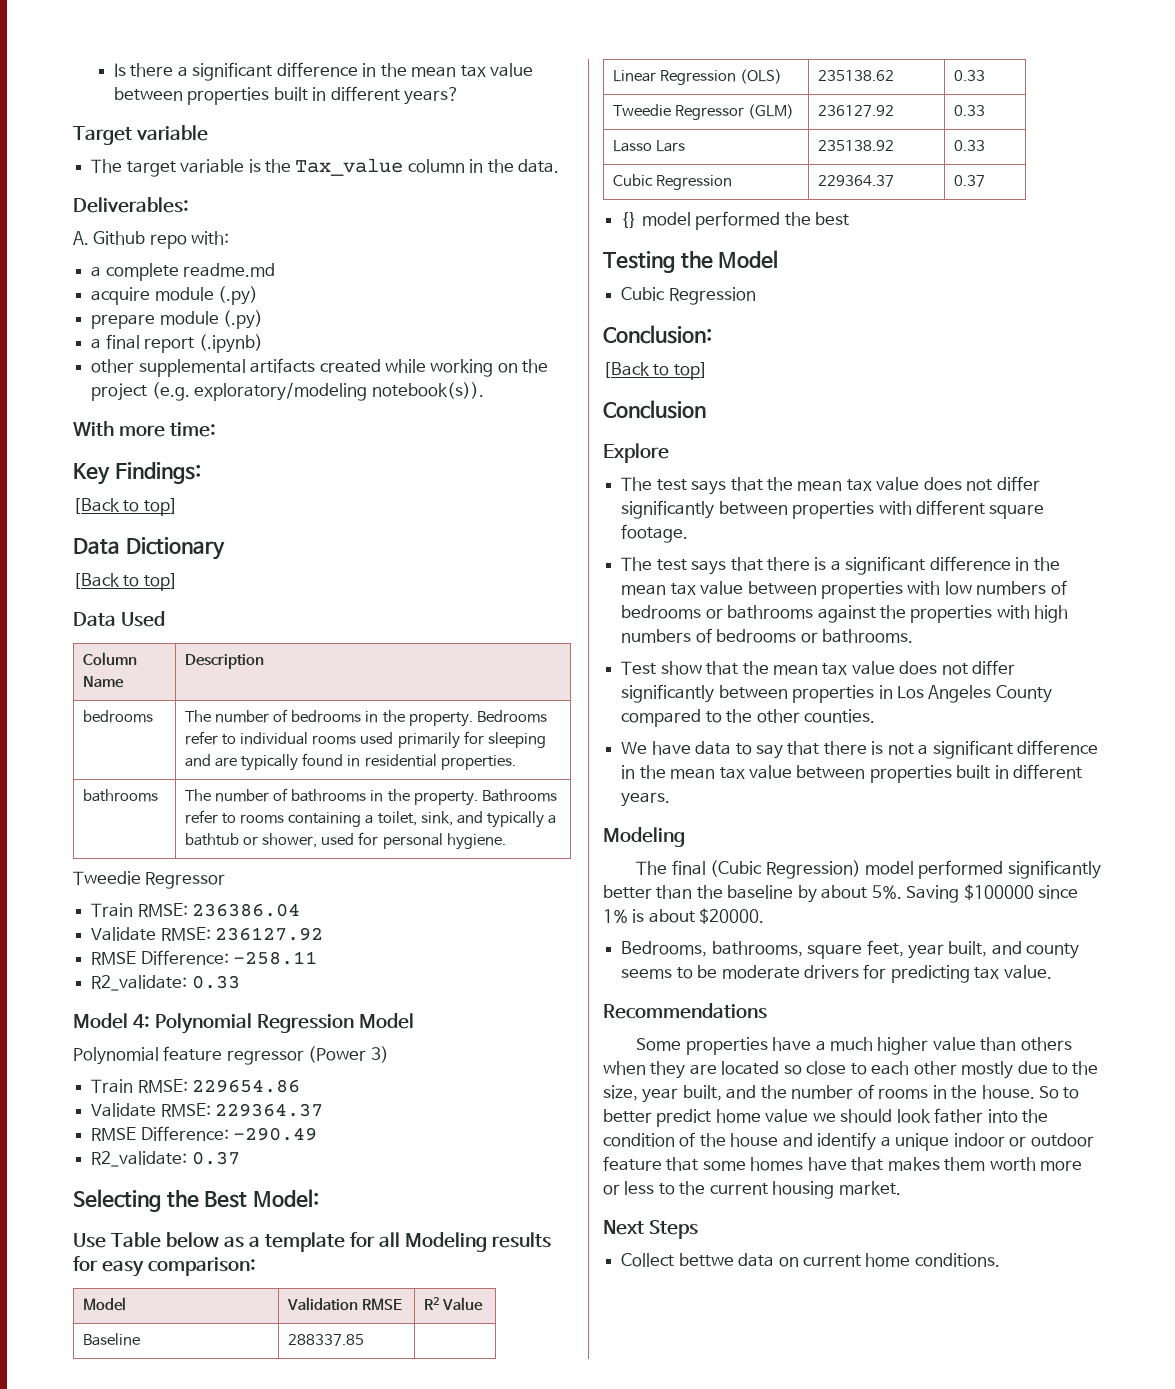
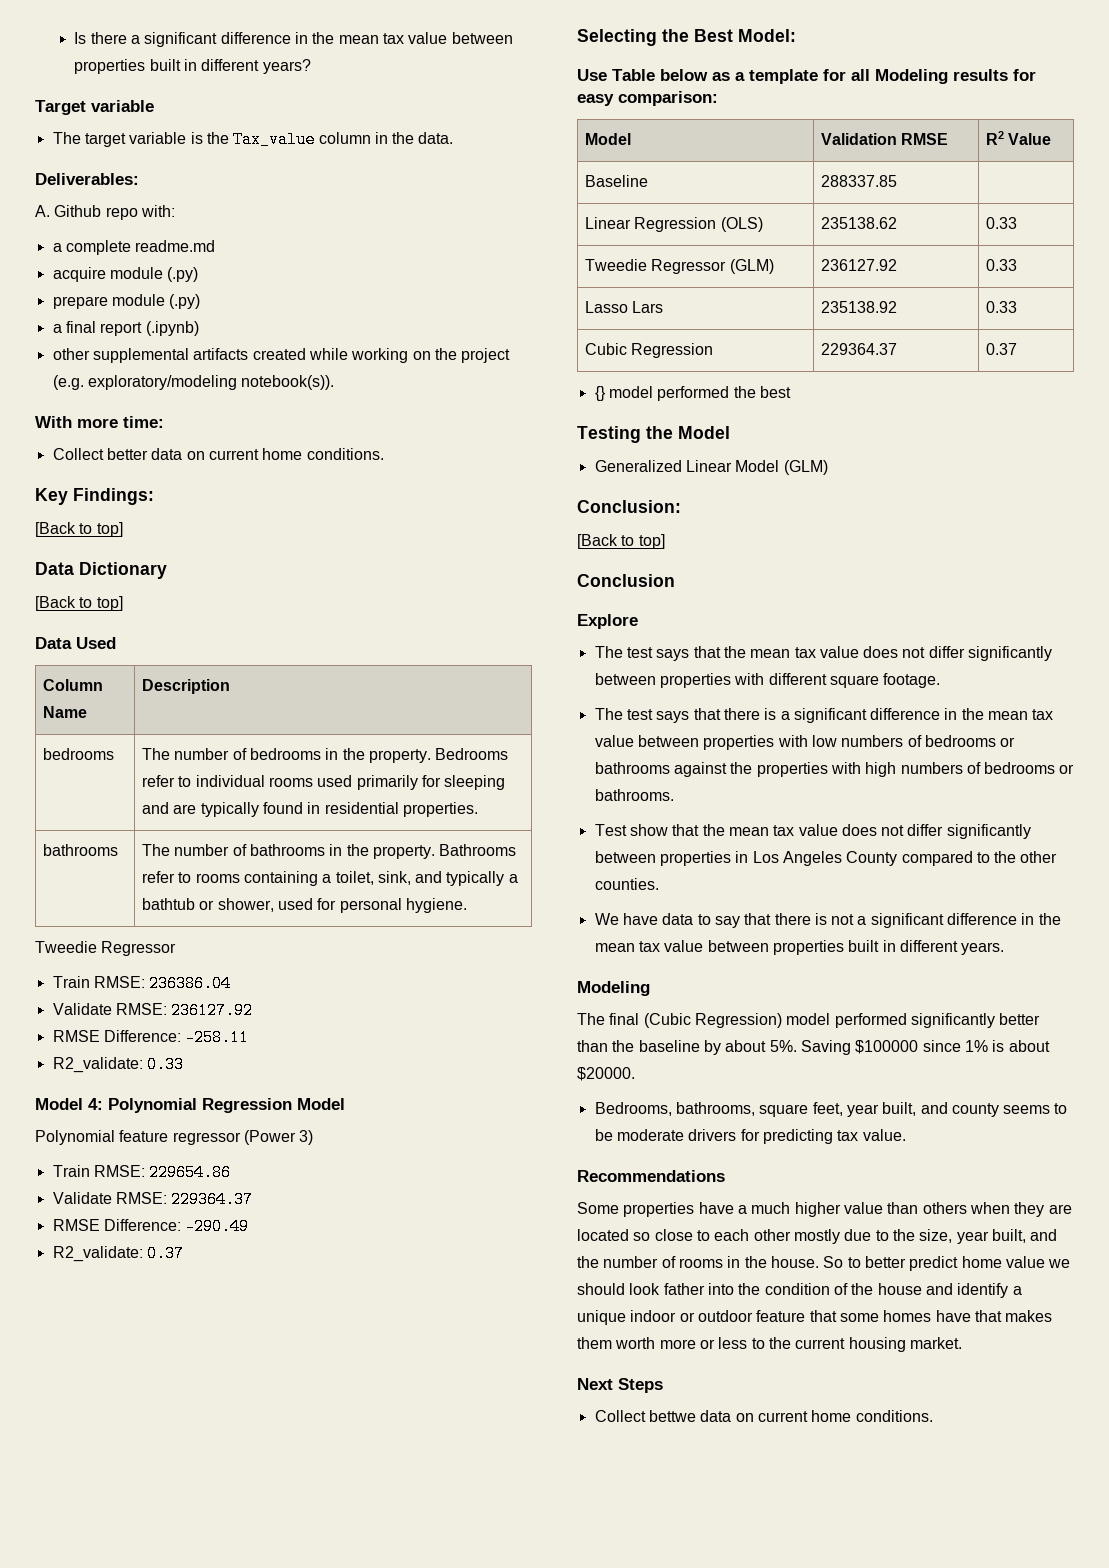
+ Collect better data on current home conditions.
  Testing the Model
- Cubic Regression
+ Generalized Linear Model (GLM)

